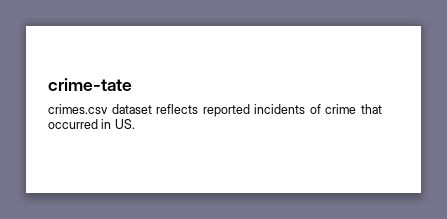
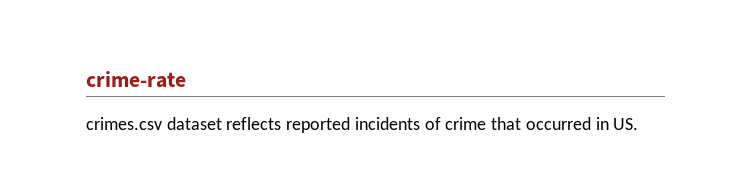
- crime-tate
+ crime-rate

